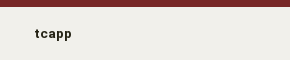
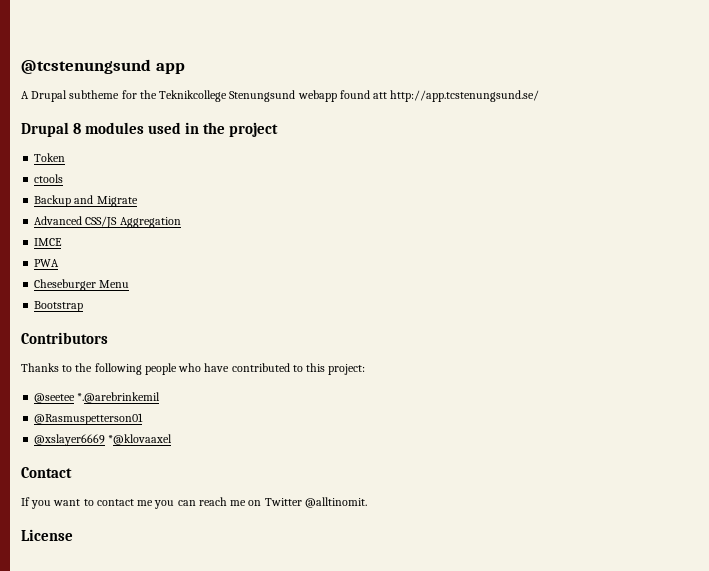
- tcapp
+ @tcstenungsund app
+ A Drupal subtheme for the Teknikcollege Stenungsund webapp found att http://app.tcstenungsund.se/
+ Drupal 8 modules used in the project
+ Token
+ ctools
+ Backup and Migrate
+ Advanced CSS/JS Aggregation
+ IMCE
+ PWA
+ Cheseburger Menu
+ Bootstrap
+ Contributors
+ Thanks to the following people who have contributed to this project:
+ @seetee *.@arebrinkemil
+ @Rasmuspetterson01
+ @xslayer6669 *@klovaaxel
+ Contact
+ If you want to contact me you can reach me on Twitter @alltinomit.
+ License

